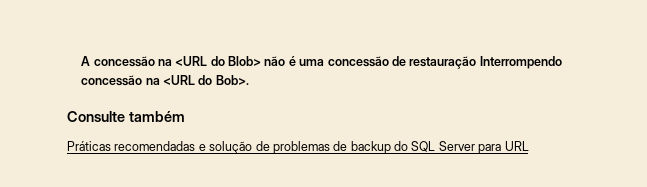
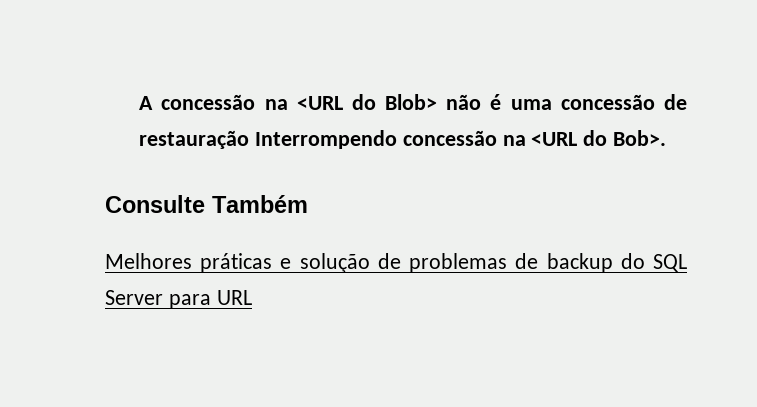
- Consulte também
- Práticas recomendadas e solução de problemas de backup do SQL Server para URL
+ Consulte Também
+ Melhores práticas e solução de problemas de backup do SQL Server para URL

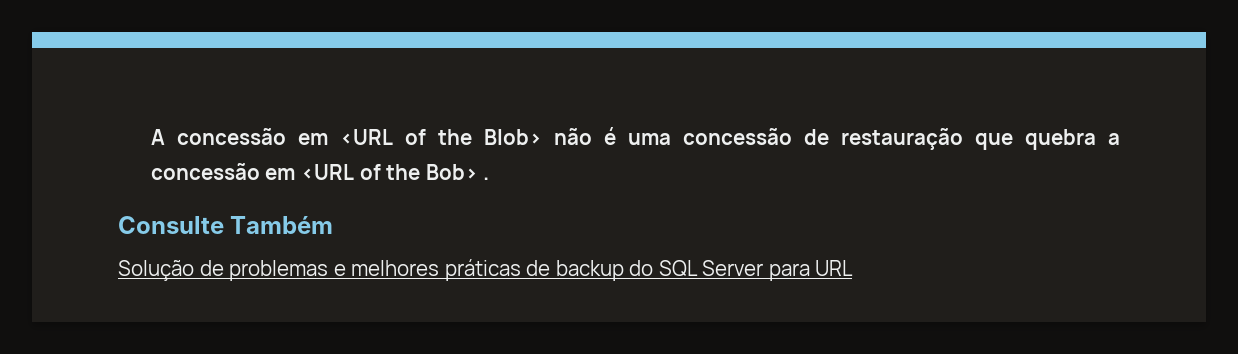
- A concessão na <URL do Blob> não é uma concessão de restauração Interrompendo concessão na <URL do Bob>.
+ A concessão em <URL of the Blob> não é uma concessão de restauração que quebra a concessão em <URL of the Bob> .
  Consulte Também
- Melhores práticas e solução de problemas de backup do SQL Server para URL
+ Solução de problemas e melhores práticas de backup do SQL Server para URL

